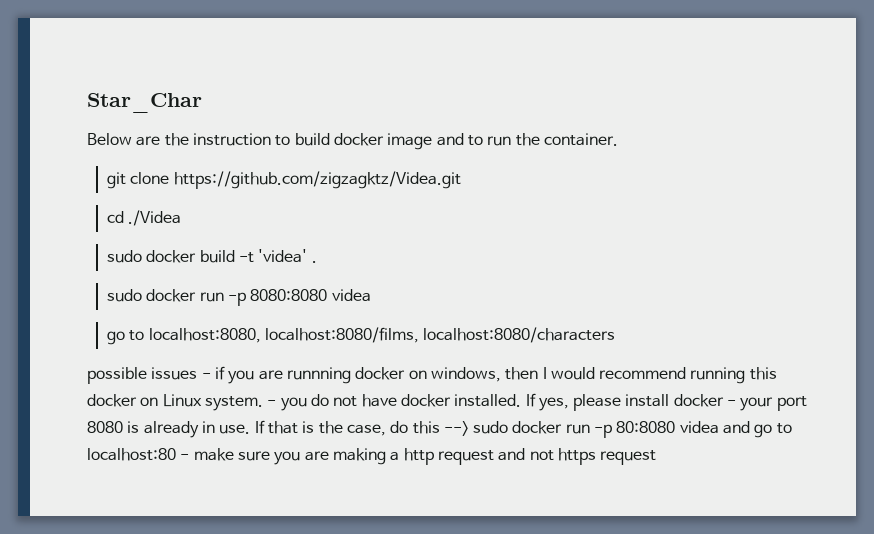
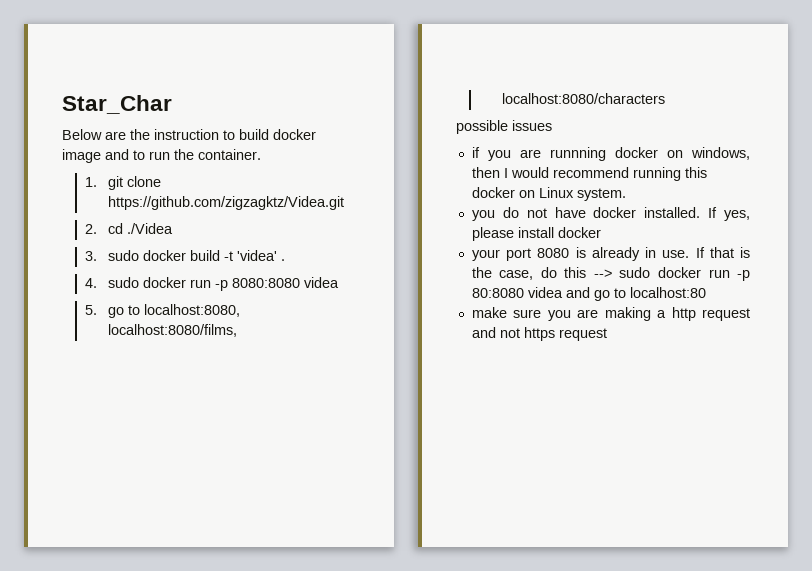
- git clone https://github.com/zigzagktz/Videa.git
+ 1. git clone https://github.com/zigzagktz/Videa.git
- cd ./Videa
+ 2. cd ./Videa
- sudo docker build -t 'videa' .
+ 3. sudo docker build -t 'videa' .
- sudo docker run -p 8080:8080 videa
+ 4. sudo docker run -p 8080:8080 videa
- go to localhost:8080, localhost:8080/films, localhost:8080/characters
+ 5. go to localhost:8080, localhost:8080/films, localhost:8080/characters
- possible issues - if you are runnning docker on windows, then I would recommend running this docker on Linux system. - you do not have docker installed.
+ possible issues
+ if you are runnning docker on windows, then I would recommend running this docker on Linux system.
+ you do not have docker installed.
- If yes, please install docker - your port 8080 is already in use.
+ If yes, please install docker
+ your port 8080 is already in use.
- If that is the case, do this --> sudo docker run -p 80:8080 videa and go to localhost:80 - make sure you are making a http request and not https request
+ If that is the case, do this --> sudo docker run -p 80:8080 videa and go to localhost:80
+ make sure you are making a http request and not https request

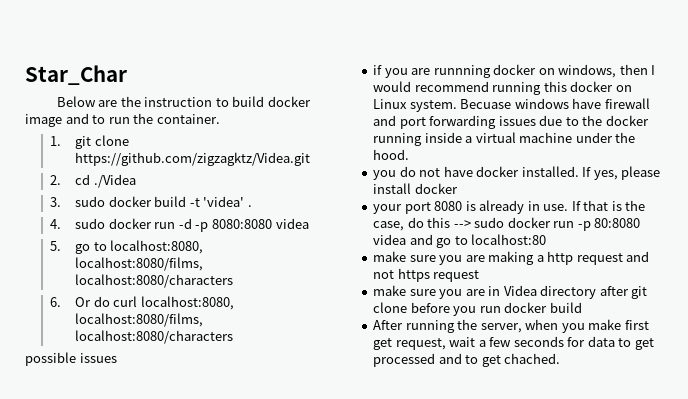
- 4. sudo docker run -p 8080:8080 videa
+ 4. sudo docker run -d -p 8080:8080 videa
+ 6. Or do curl localhost:8080, localhost:8080/films, localhost:8080/characters
+ Becuase windows have firewall and port forwarding issues due to the docker running inside a virtual machine under the hood.
+ make sure you are in Videa directory after git clone before you run docker build
+ After running the server, when you make first get request, wait a few seconds for data to get processed and to get chached.

